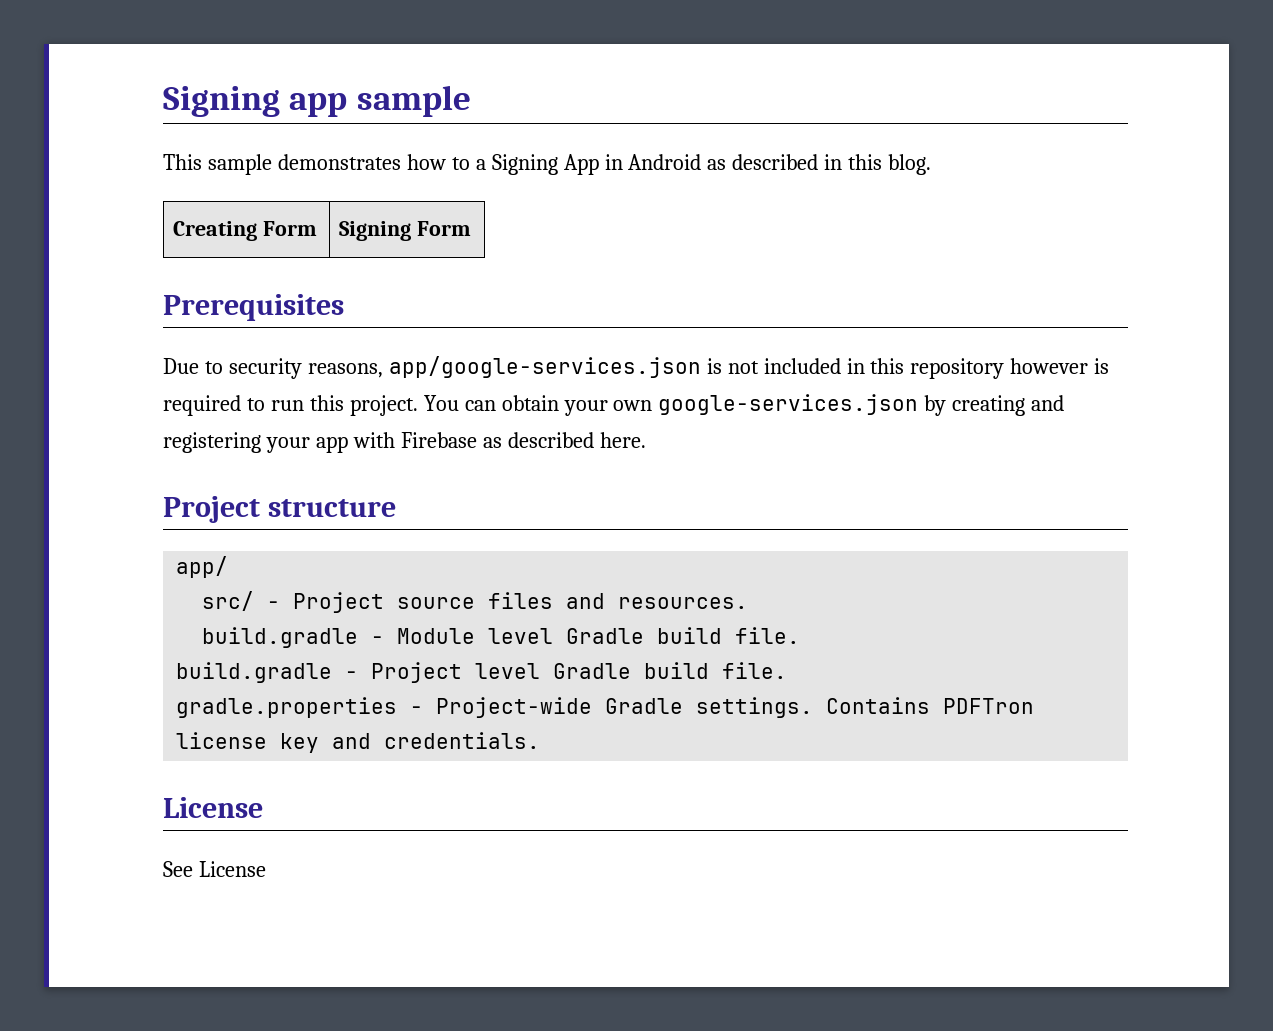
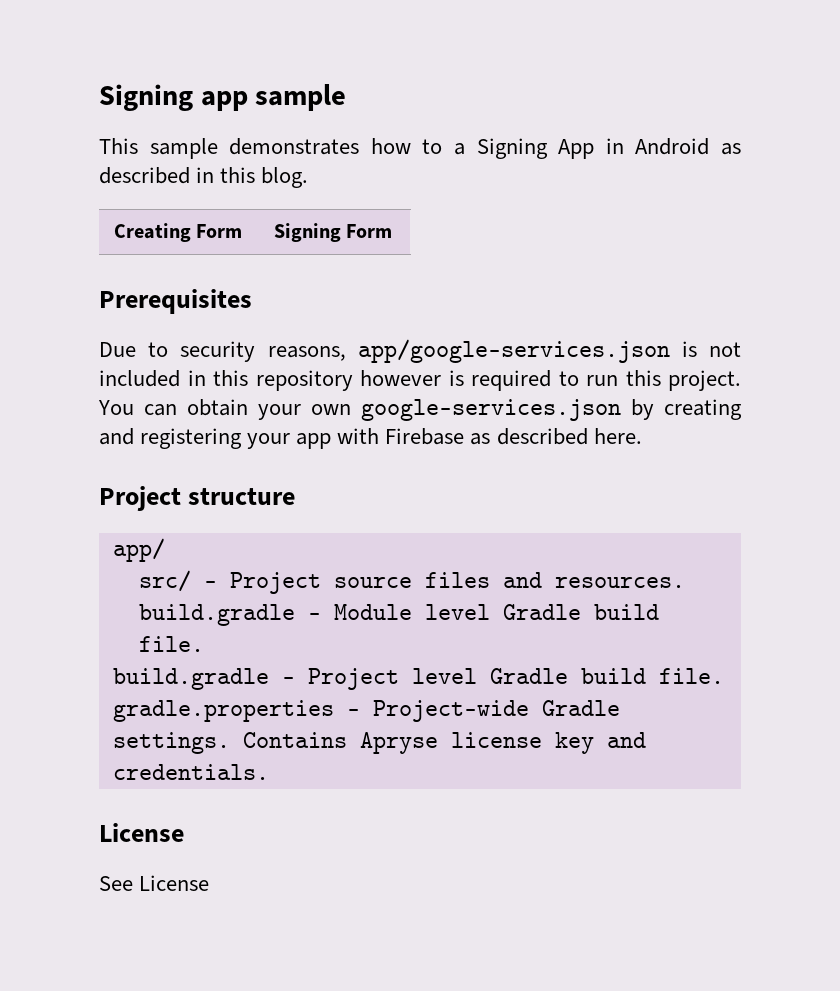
- Contains PDFTron license key and credentials.
+ Contains Apryse license key and credentials.

